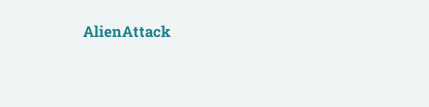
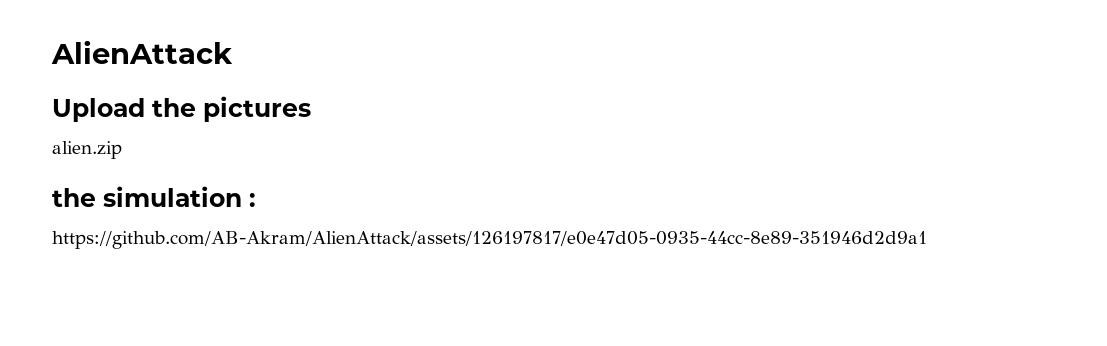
+ Upload the pictures
+ alien.zip
+ the simulation :
+ https://github.com/AB-Akram/AlienAttack/assets/126197817/e0e47d05-0935-44cc-8e89-351946d2d9a1

